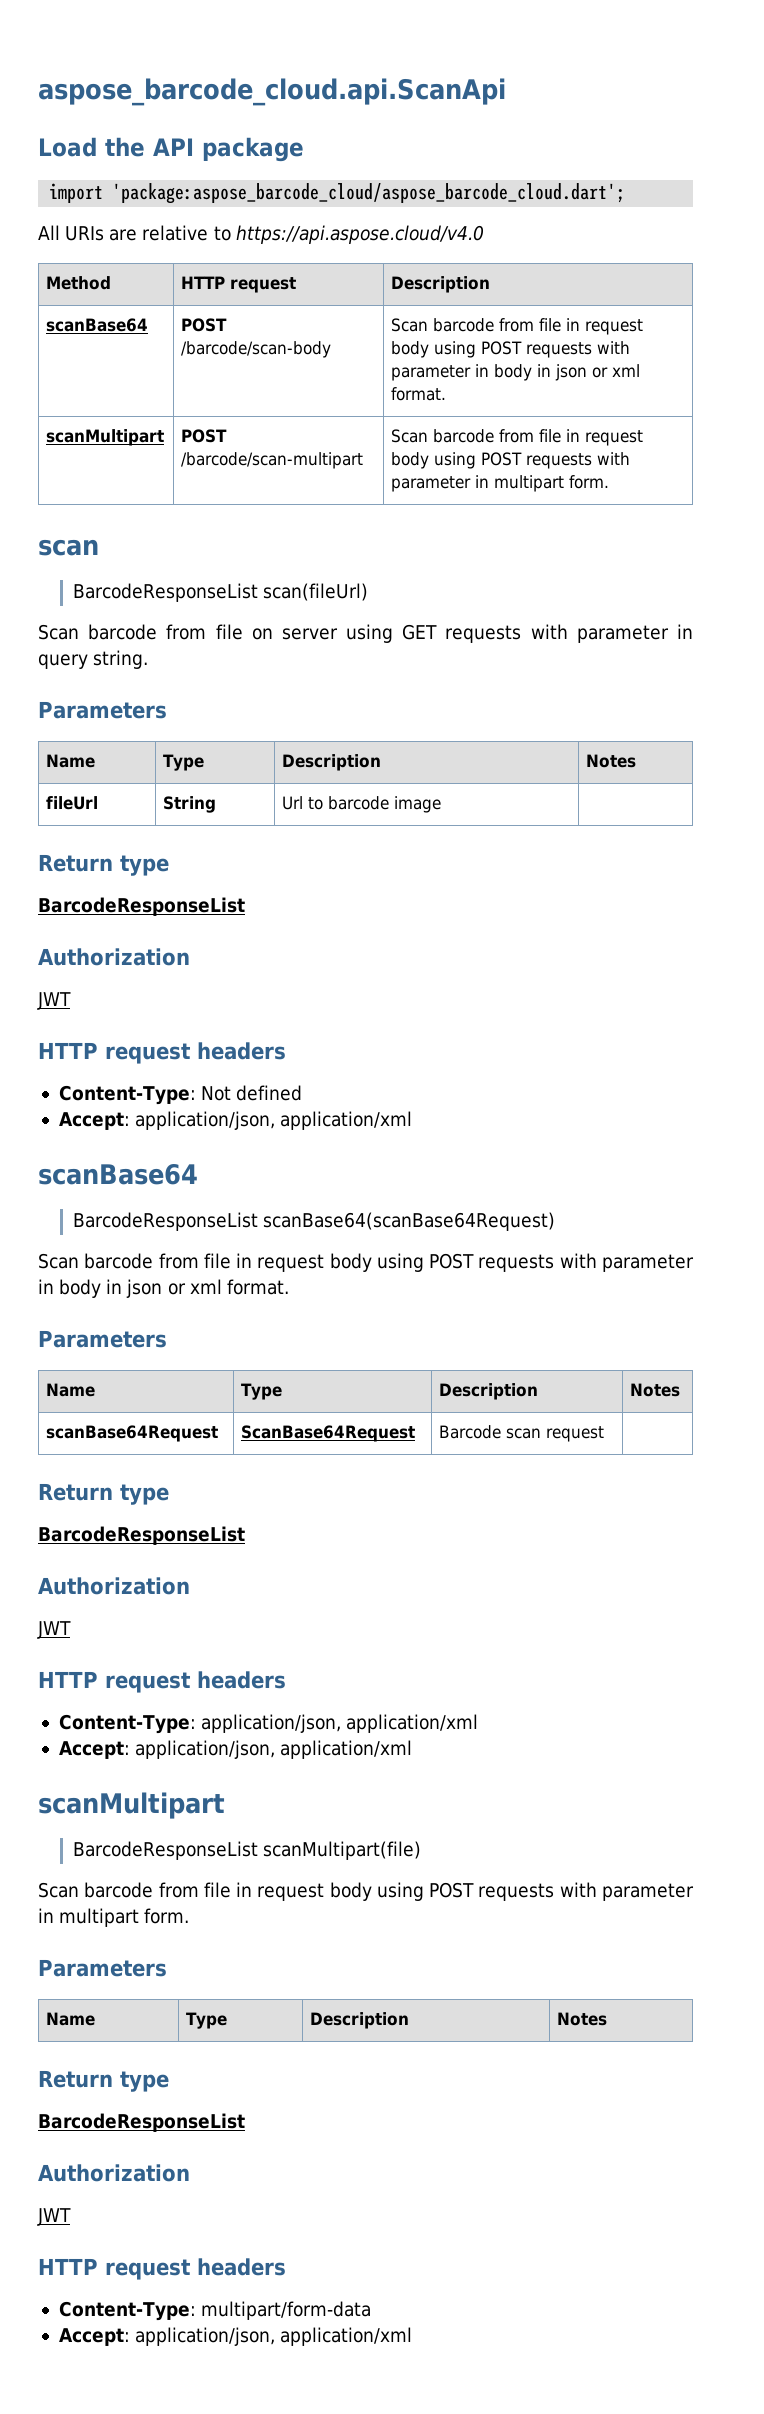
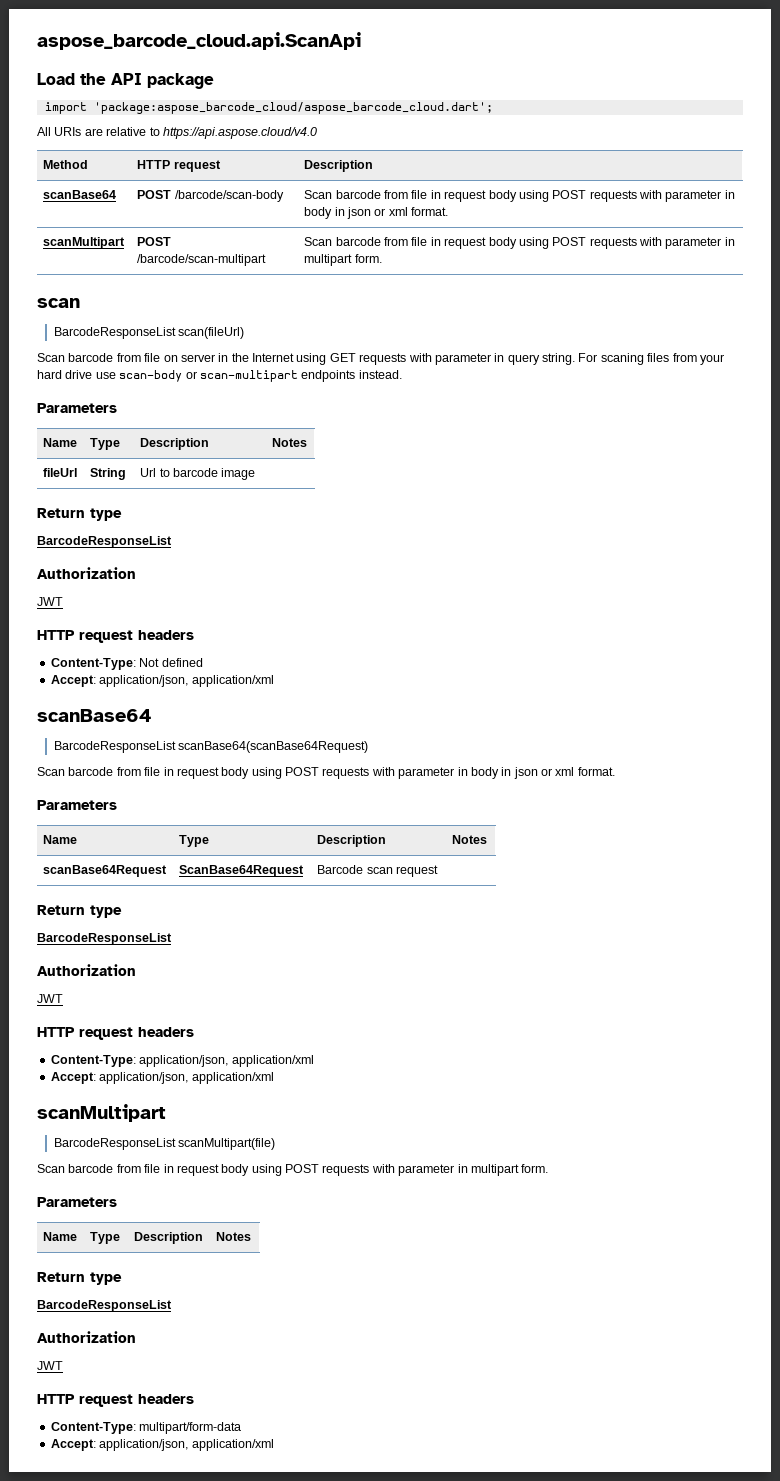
- Scan barcode from file on server using GET requests with parameter in query string.
+ Scan barcode from file on server in the Internet using GET requests with parameter in query string. For scaning files from your hard drive use scan-body or scan-multipart endpoints instead.

